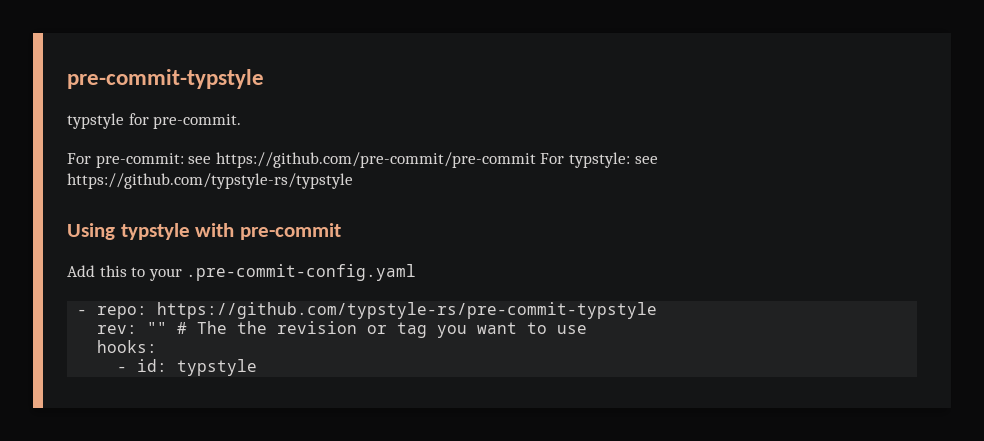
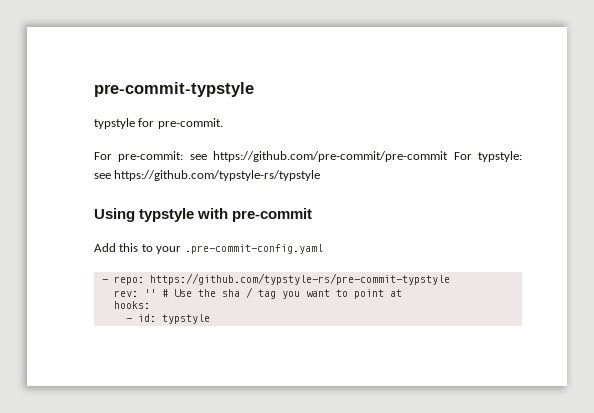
- rev: "" # The the revision or tag you want to use
+ rev: '' # Use the sha / tag you want to point at

